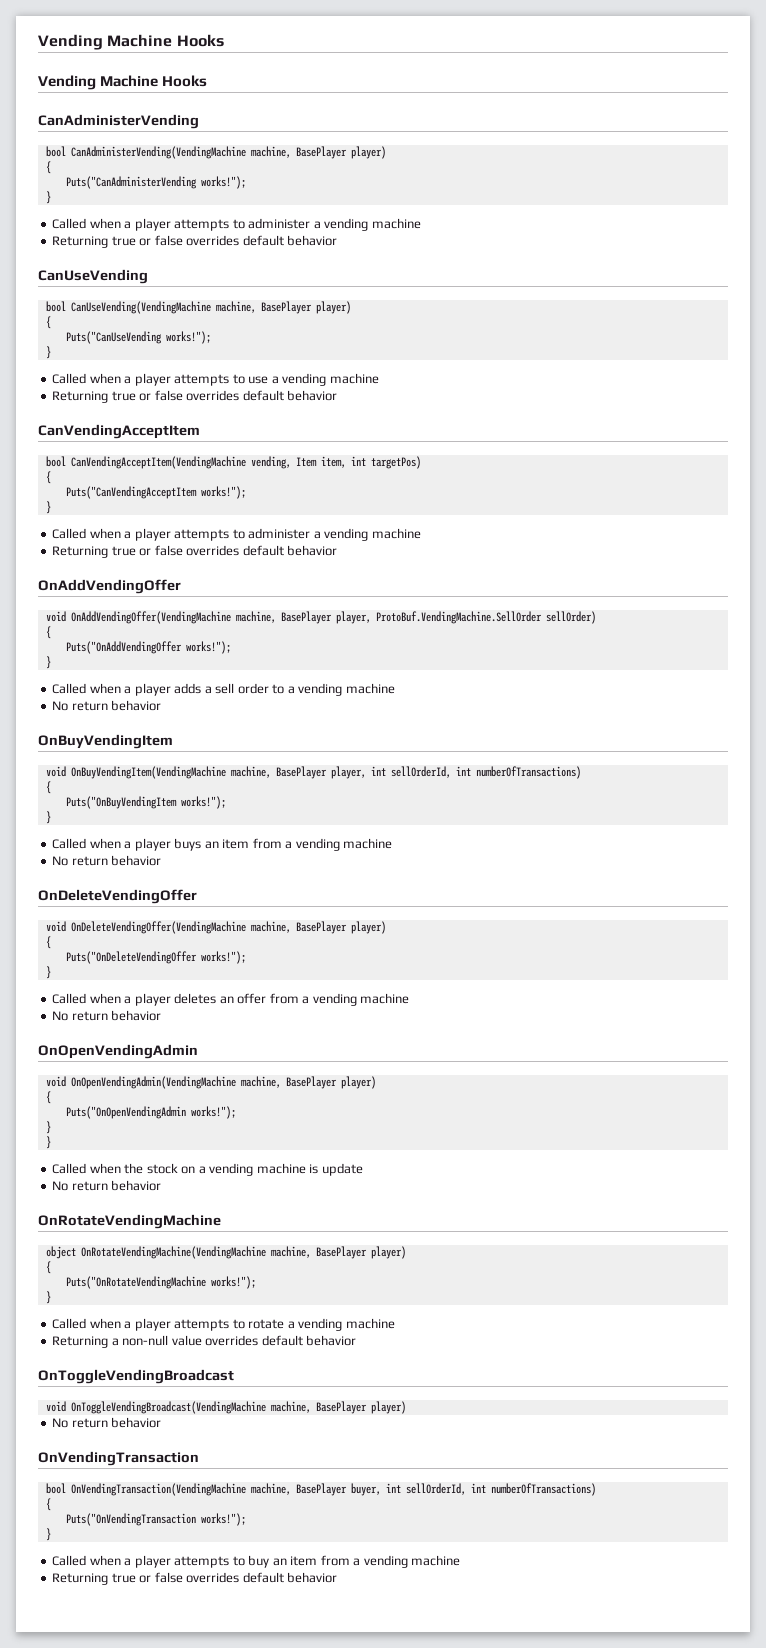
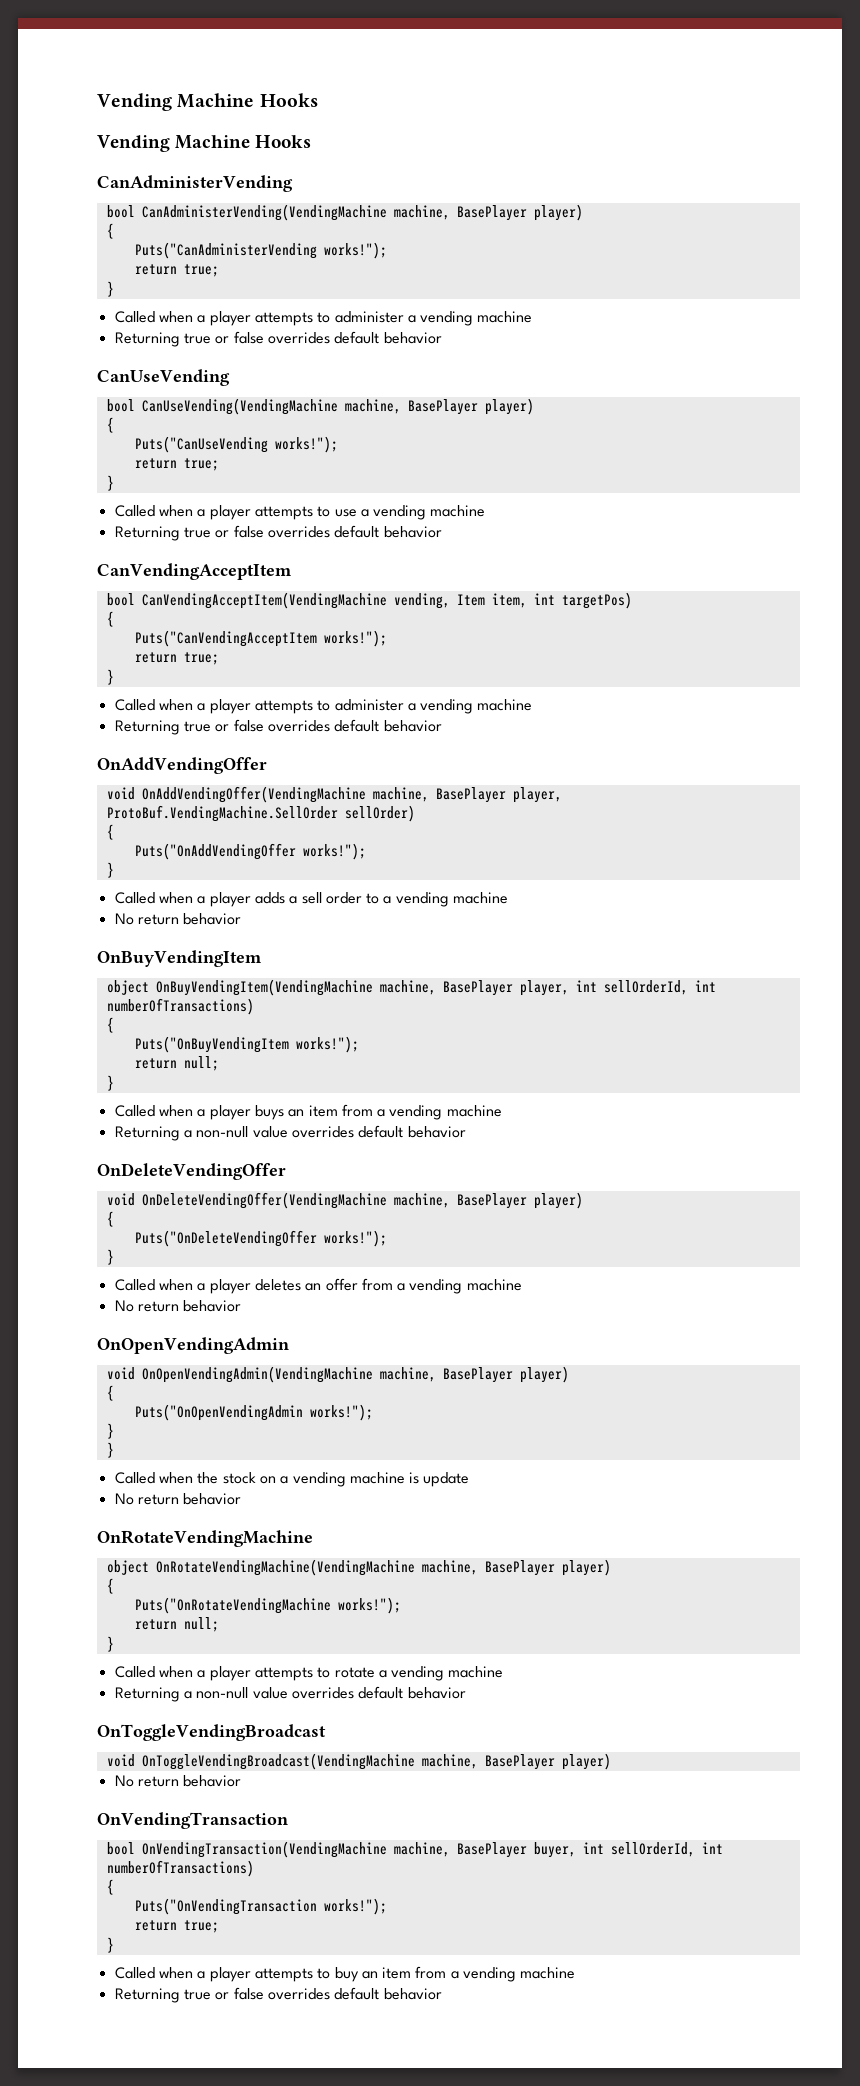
  Puts("CanAdministerVending works!");
+ return true;
  Puts("CanUseVending works!");
+ return true;
  Puts("CanVendingAcceptItem works!");
+ return true;
- void OnBuyVendingItem(VendingMachine machine, BasePlayer player, int sellOrderId, int numberOfTransactions)
+ object OnBuyVendingItem(VendingMachine machine, BasePlayer player, int sellOrderId, int numberOfTransactions)
  Puts("OnBuyVendingItem works!");
+ return null;
  Called when a player buys an item from a vending machine
- No return behavior
+ Returning a non-null value overrides default behavior
  Puts("OnRotateVendingMachine works!");
+ return null;
  Puts("OnVendingTransaction works!");
+ return true;

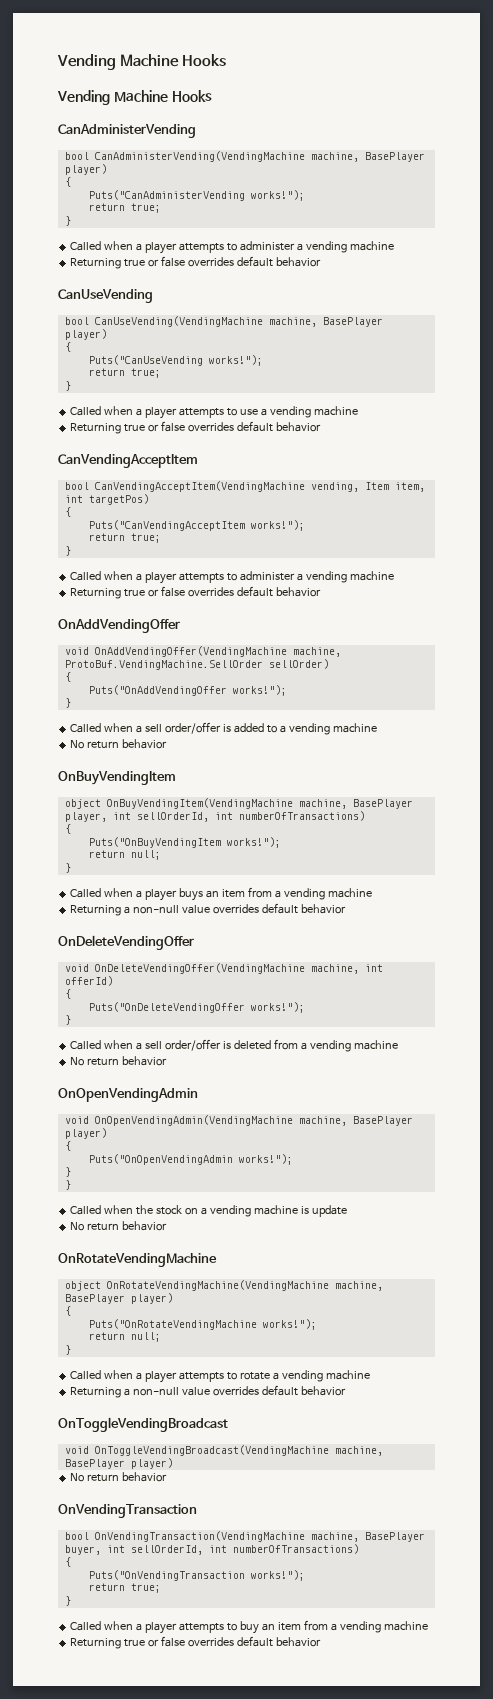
- void OnAddVendingOffer(VendingMachine machine, BasePlayer player, ProtoBuf.VendingMachine.SellOrder sellOrder)
+ void OnAddVendingOffer(VendingMachine machine, ProtoBuf.VendingMachine.SellOrder sellOrder)
- Called when a player adds a sell order to a vending machine
+ Called when a sell order/offer is added to a vending machine
- void OnDeleteVendingOffer(VendingMachine machine, BasePlayer player)
+ void OnDeleteVendingOffer(VendingMachine machine, int offerId)
- Called when a player deletes an offer from a vending machine
+ Called when a sell order/offer is deleted from a vending machine

